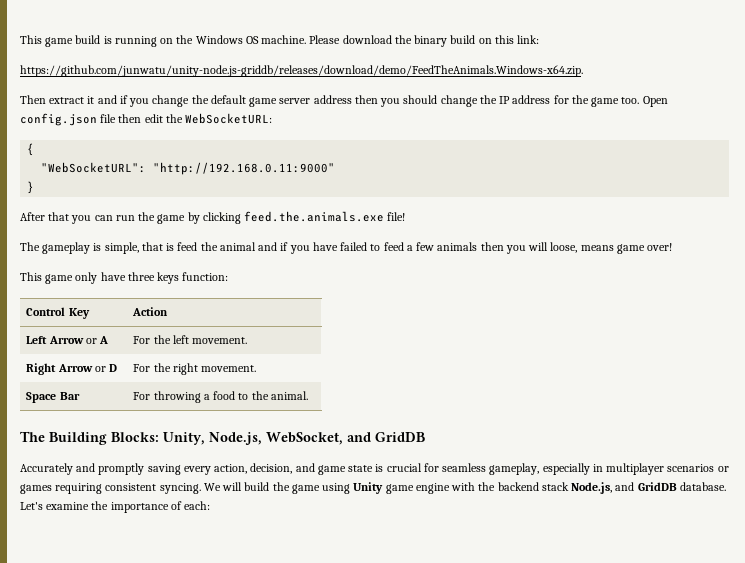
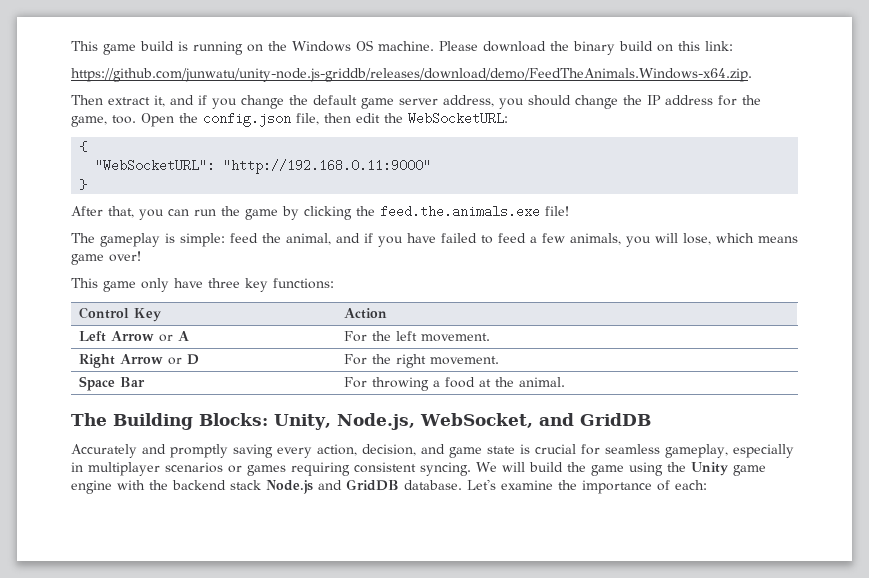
- Then extract it and if you change the default game server address then you should change the IP address for the game too.
+ Then extract it, and if you change the default game server address, you should change the IP address for the game, too.
- Open config.json file then edit the WebSocketURL:
+ Open the config.json file, then edit the WebSocketURL:
- After that you can run the game by clicking feed.the.animals.exe file!
+ After that, you can run the game by clicking the feed.the.animals.exe file!
- The gameplay is simple, that is feed the animal and if you have failed to feed a few animals then you will loose, means game over!
+ The gameplay is simple: feed the animal, and if you have failed to feed a few animals, you will lose, which means game over!
- This game only have three keys function:
+ This game only have three key functions:
- Space Bar | For throwing a food to the animal.
+ Space Bar | For throwing a food at the animal.
- We will build the game using Unity game engine with the backend stack Node.js, and GridDB database.
+ We will build the game using the Unity game engine with the backend stack Node.js and GridDB database.

